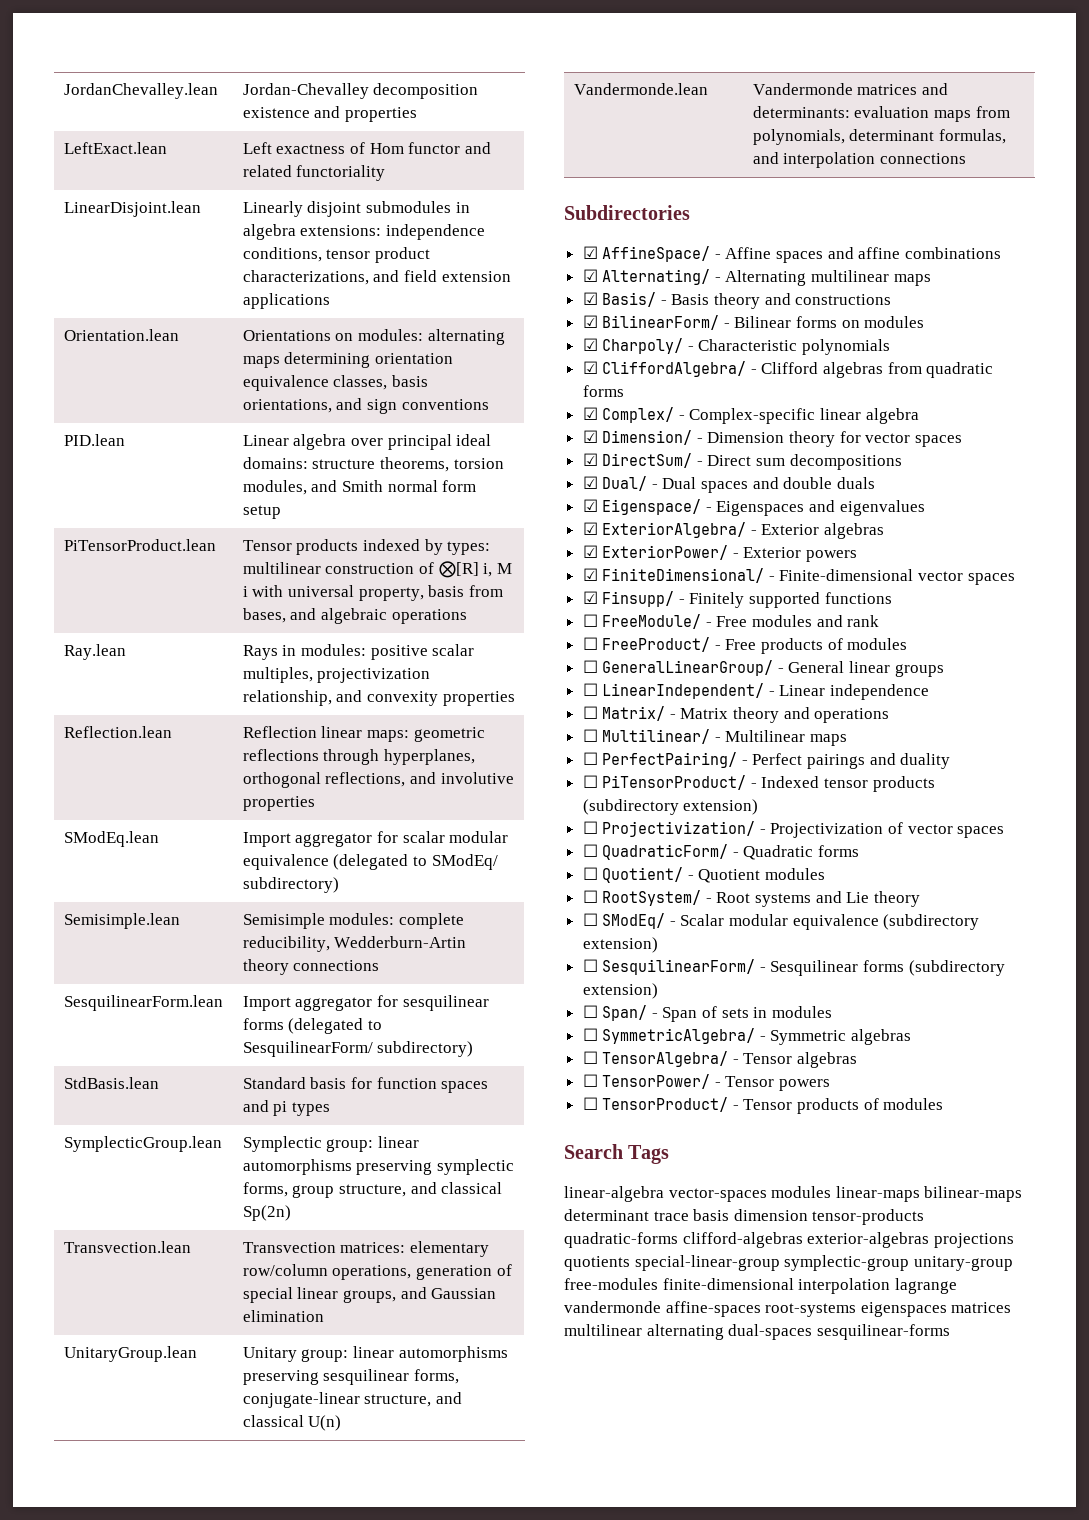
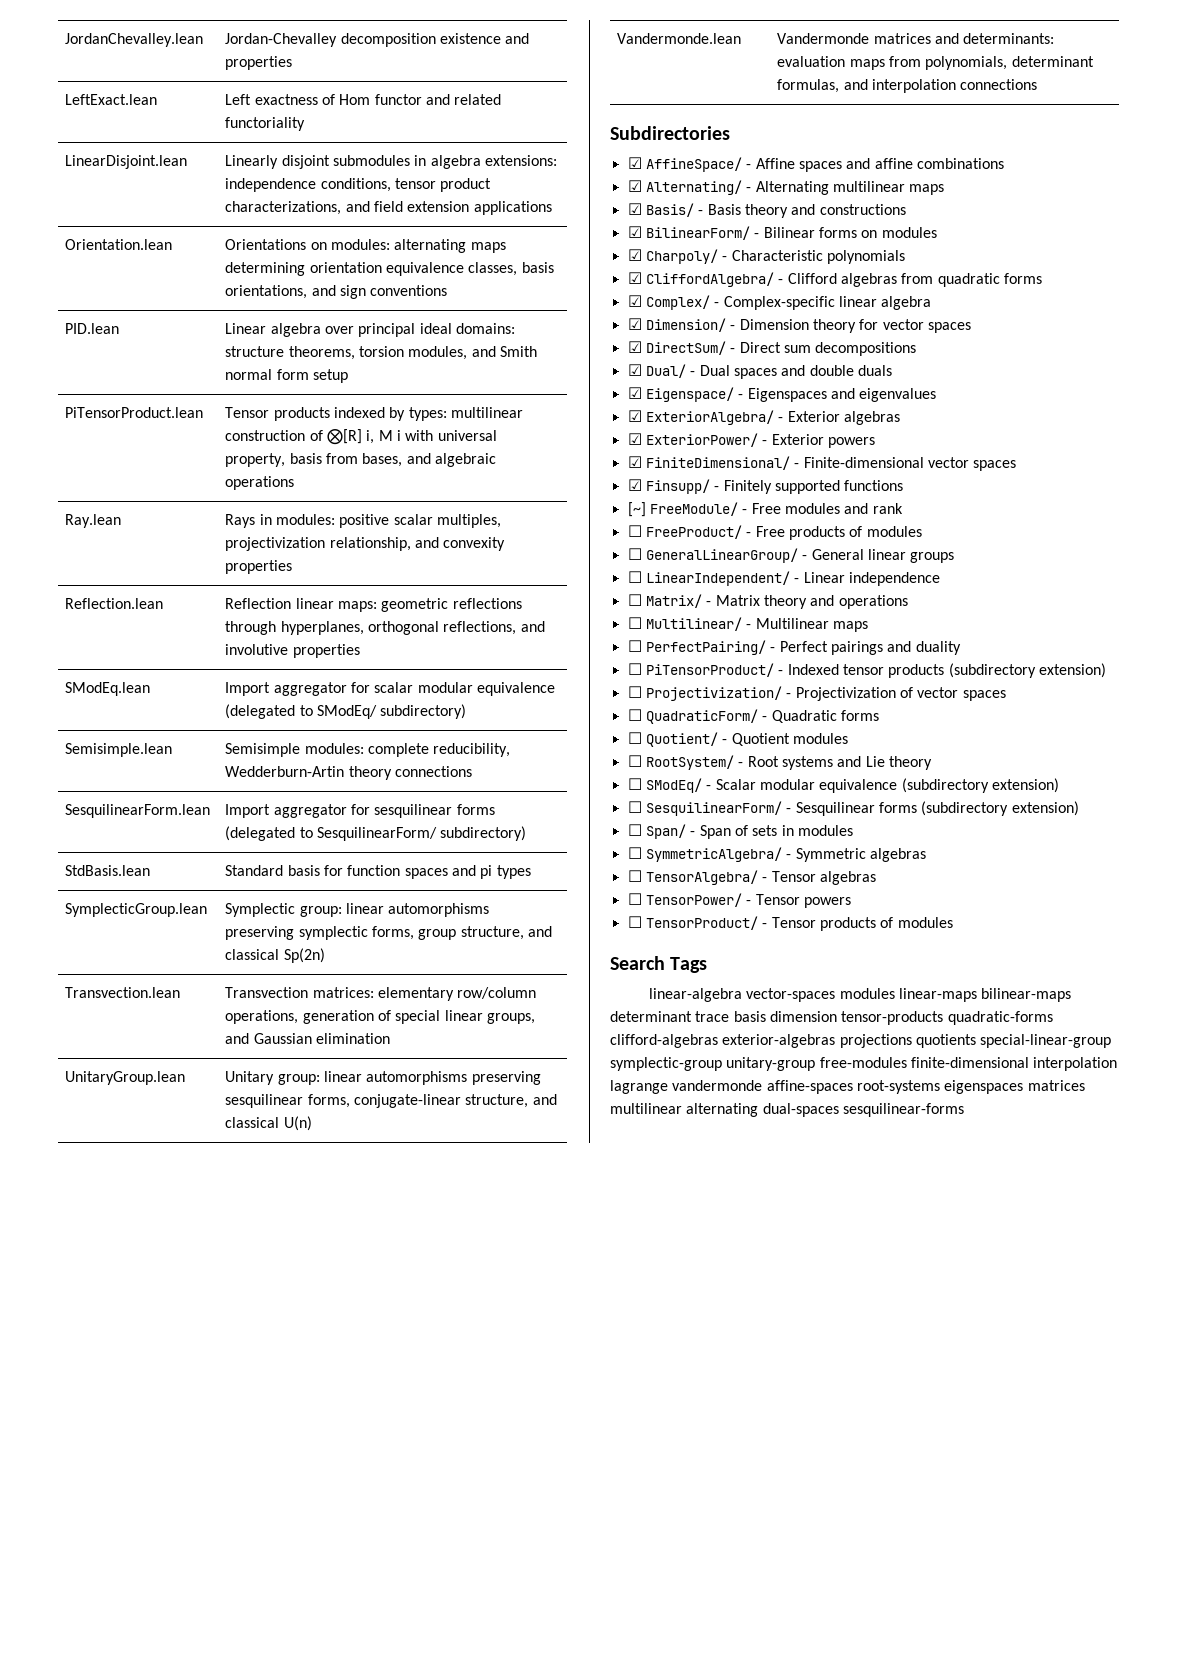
- ☐ FreeModule/ - Free modules and rank
+ [~] FreeModule/ - Free modules and rank

